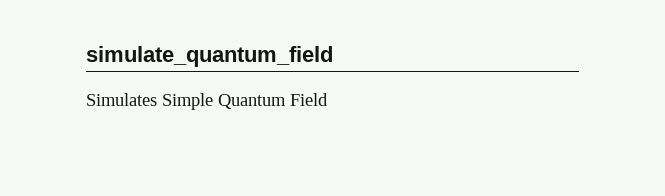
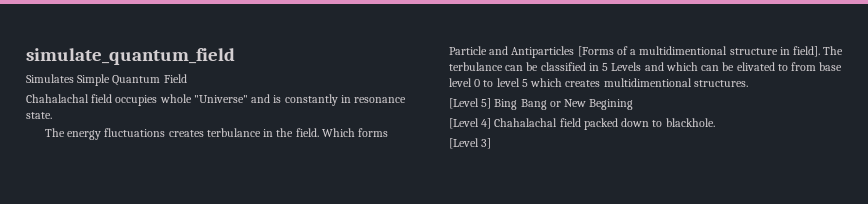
+ Chahalachal field occupies whole "Universe" and is constantly in resonance state.
+ The energy fluctuations creates terbulance in the field. Which forms Particle and Antiparticles [Forms of a multidimentional structure in field]. The terbulance can be classified in 5 Levels and which can be elivated to from base level 0 to level 5 which creates multidimentional structures.
+ [Level 5] Bing Bang or New Begining
+ [Level 4] Chahalachal field packed down to blackhole.
+ [Level 3]

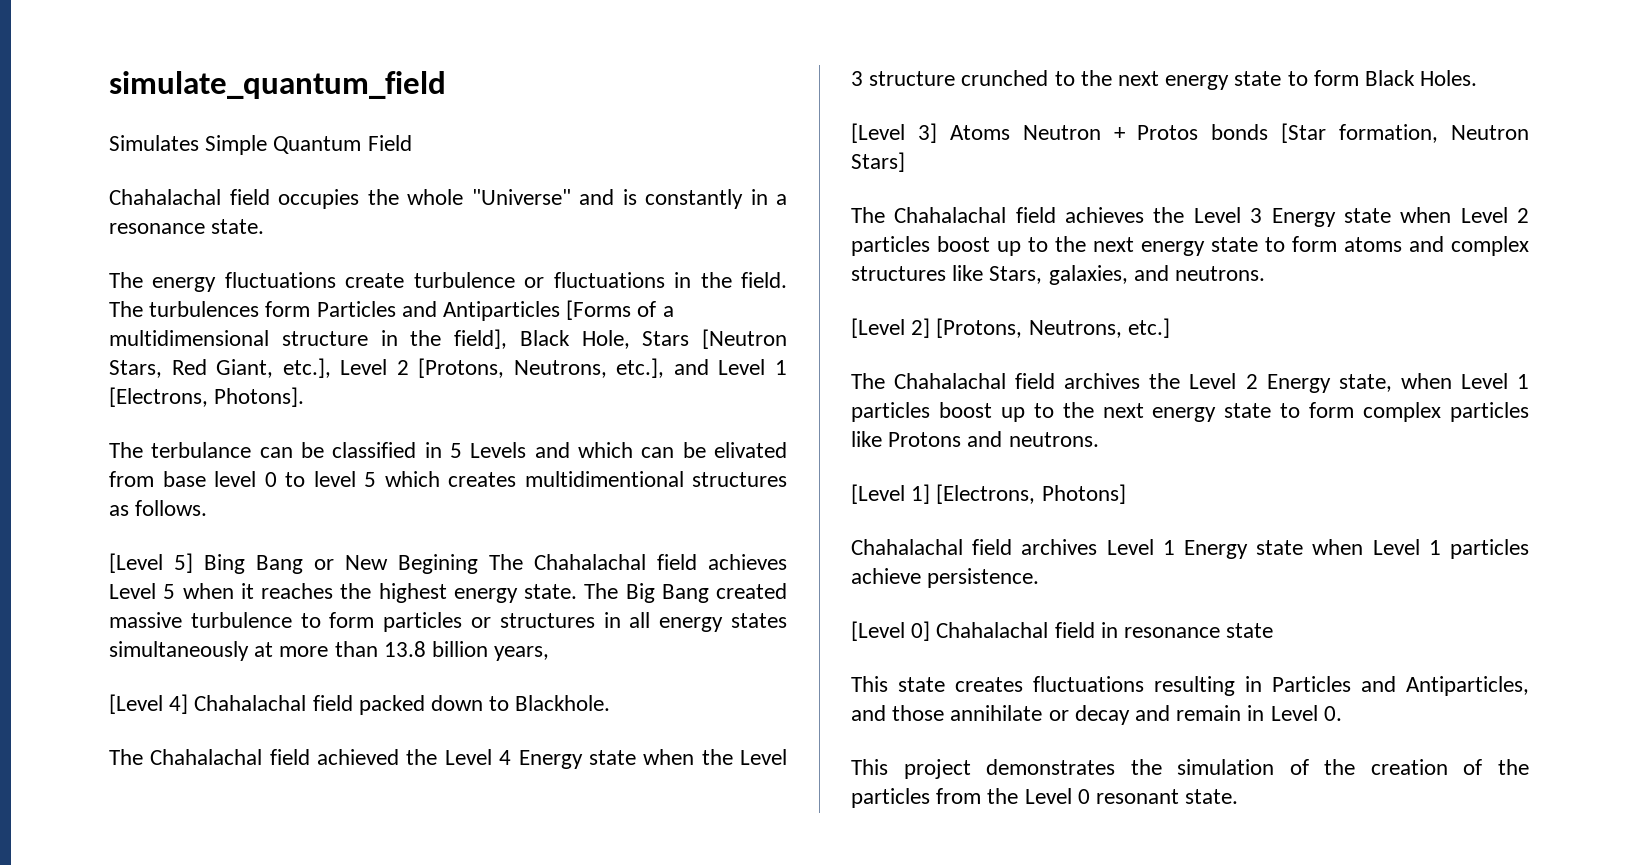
- Chahalachal field occupies whole "Universe" and is constantly in resonance state.
+ Chahalachal field occupies the whole "Universe" and is constantly in a resonance state.
- The energy fluctuations creates terbulance in the field. Which forms Particle and Antiparticles [Forms of a multidimentional structure in field]. The terbulance can be classified in 5 Levels and which can be elivated to from base level 0 to level 5 which creates multidimentional structures.
+ The energy fluctuations create turbulence or fluctuations in the field. The turbulences form Particles and Antiparticles [Forms of a multidimensional structure in the field], Black Hole, Stars [Neutron Stars, Red Giant, etc.], Level 2 [Protons, Neutrons, etc.], and Level 1 [Electrons, Photons].
+ The terbulance can be classified in 5 Levels and which can be elivated from base level 0 to level 5 which creates multidimentional structures as follows.
- [Level 5] Bing Bang or New Begining
+ [Level 5] Bing Bang or New Begining The Chahalachal field achieves Level 5 when it reaches the highest energy state. The Big Bang created massive turbulence to form particles or structures in all energy states simultaneously at more than 13.8 billion years,
- [Level 4] Chahalachal field packed down to blackhole.
- [Level 3]
+ [Level 4] Chahalachal field packed down to Blackhole.
+ The Chahalachal field achieved the Level 4 Energy state when the Level 3 structure crunched to the next energy state to form Black Holes.
+ [Level 3] Atoms Neutron + Protos bonds [Star formation, Neutron Stars]
+ The Chahalachal field achieves the Level 3 Energy state when Level 2 particles boost up to the next energy state to form atoms and complex structures like Stars, galaxies, and neutrons.
+ [Level 2] [Protons, Neutrons, etc.]
+ The Chahalachal field archives the Level 2 Energy state, when Level 1 particles boost up to the next energy state to form complex particles like Protons and neutrons.
+ [Level 1] [Electrons, Photons]
+ Chahalachal field archives Level 1 Energy state when Level 1 particles achieve persistence.
+ [Level 0] Chahalachal field in resonance state
+ This state creates fluctuations resulting in Particles and Antiparticles, and those annihilate or decay and remain in Level 0.
+ This project demonstrates the simulation of the creation of the particles from the Level 0 resonant state.

